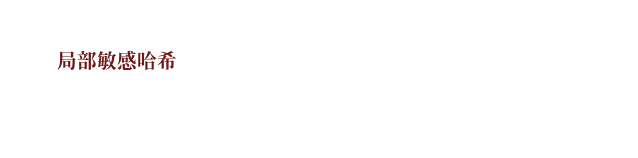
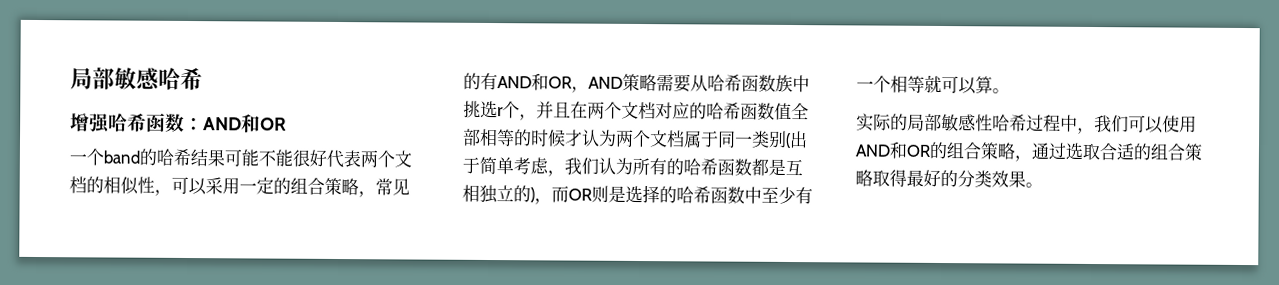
+ 增强哈希函数：AND和OR
+ 一个band的哈希结果可能不能很好代表两个文档的相似性，可以采用一定的组合策略，常见的有AND和OR，AND策略需要从哈希函数族中挑选r个，并且在两个文档对应的哈希函数值全部相等的时候才认为两个文档属于同一类别(出于简单考虑，我们认为所有的哈希函数都是互相独立的)，而OR则是选择的哈希函数中至少有一个相等就可以算。
+ 实际的局部敏感性哈希过程中，我们可以使用AND和OR的组合策略，通过选取合适的组合策略取得最好的分类效果。

